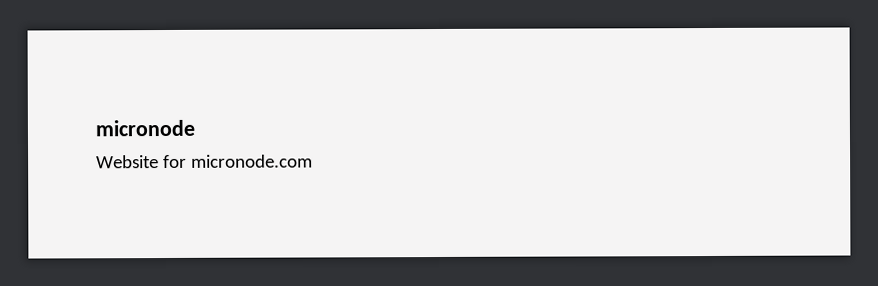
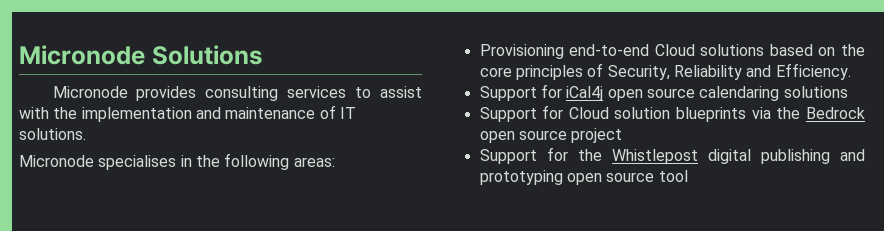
- micronode
- Website for micronode.com
+ Micronode Solutions
+ Micronode provides consulting services to assist with the implementation and maintenance of IT solutions.
+ Micronode specialises in the following areas:
+ Provisioning end-to-end Cloud solutions based on the core principles of Security, Reliability and Efficiency.
+ Support for iCal4j open source calendaring solutions
+ Support for Cloud solution blueprints via the Bedrock open source project
+ Support for the Whistlepost digital publishing and prototyping open source tool

